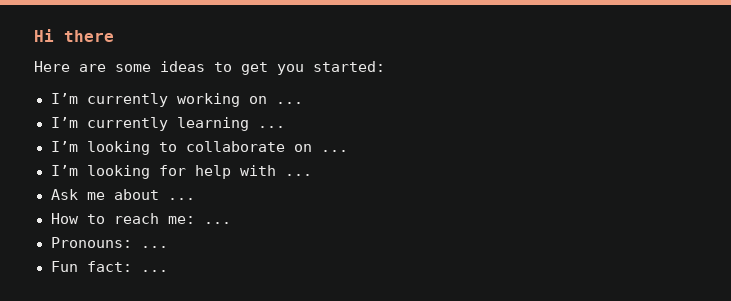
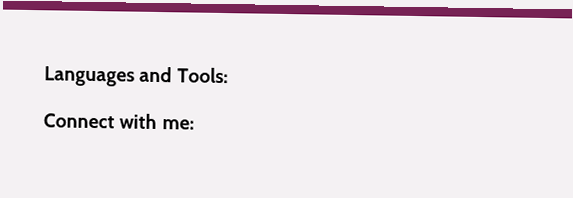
- Hi there
- Here are some ideas to get you started:
- I’m currently working on ...
- I’m currently learning ...
- I’m looking to collaborate on ...
- I’m looking for help with ...
- Ask me about ...
- How to reach me: ...
- Pronouns: ...
- Fun fact: ...
+ Languages and Tools:
+ Connect with me:

